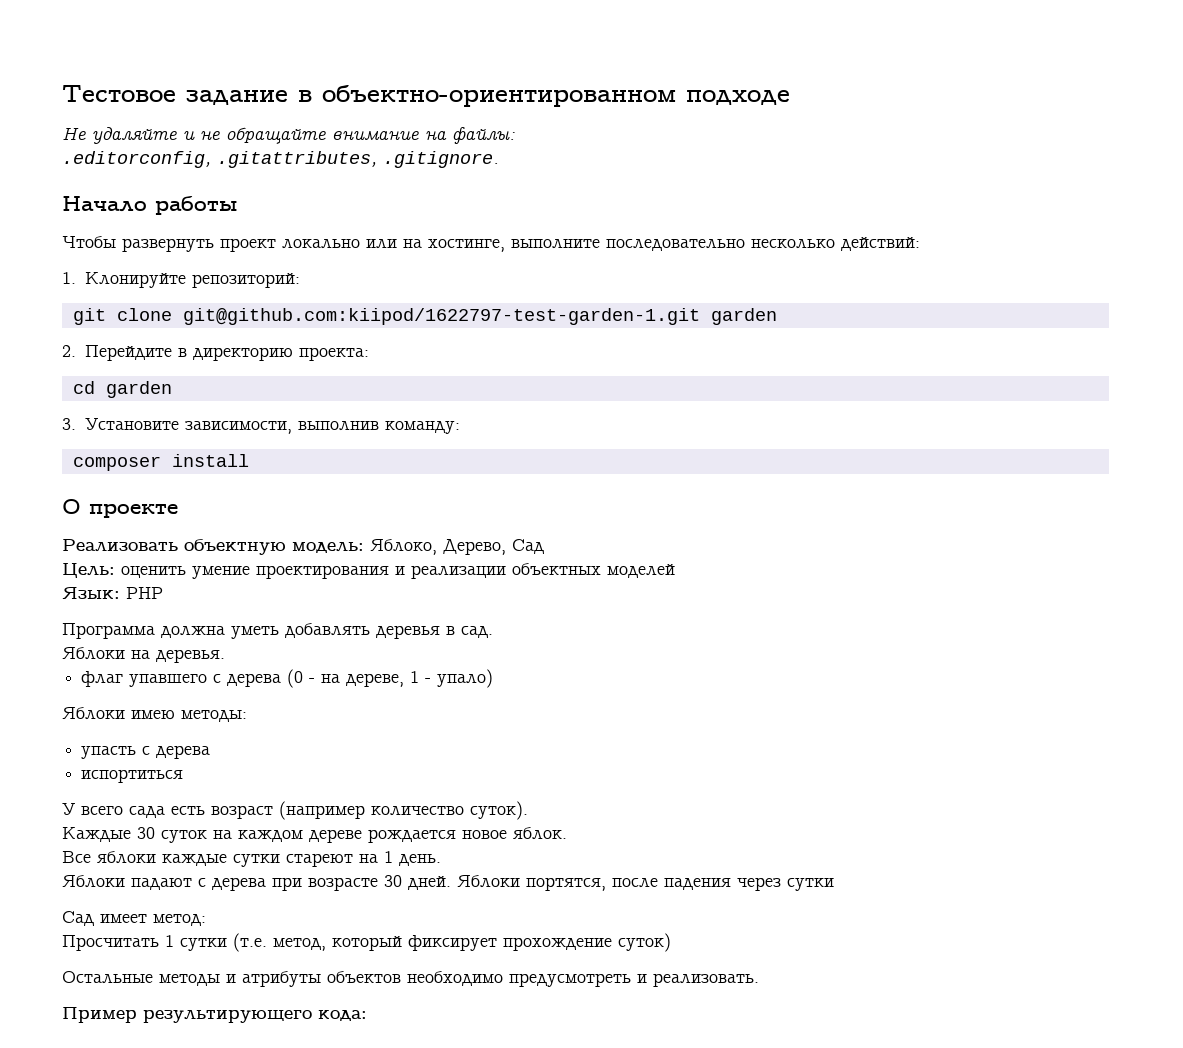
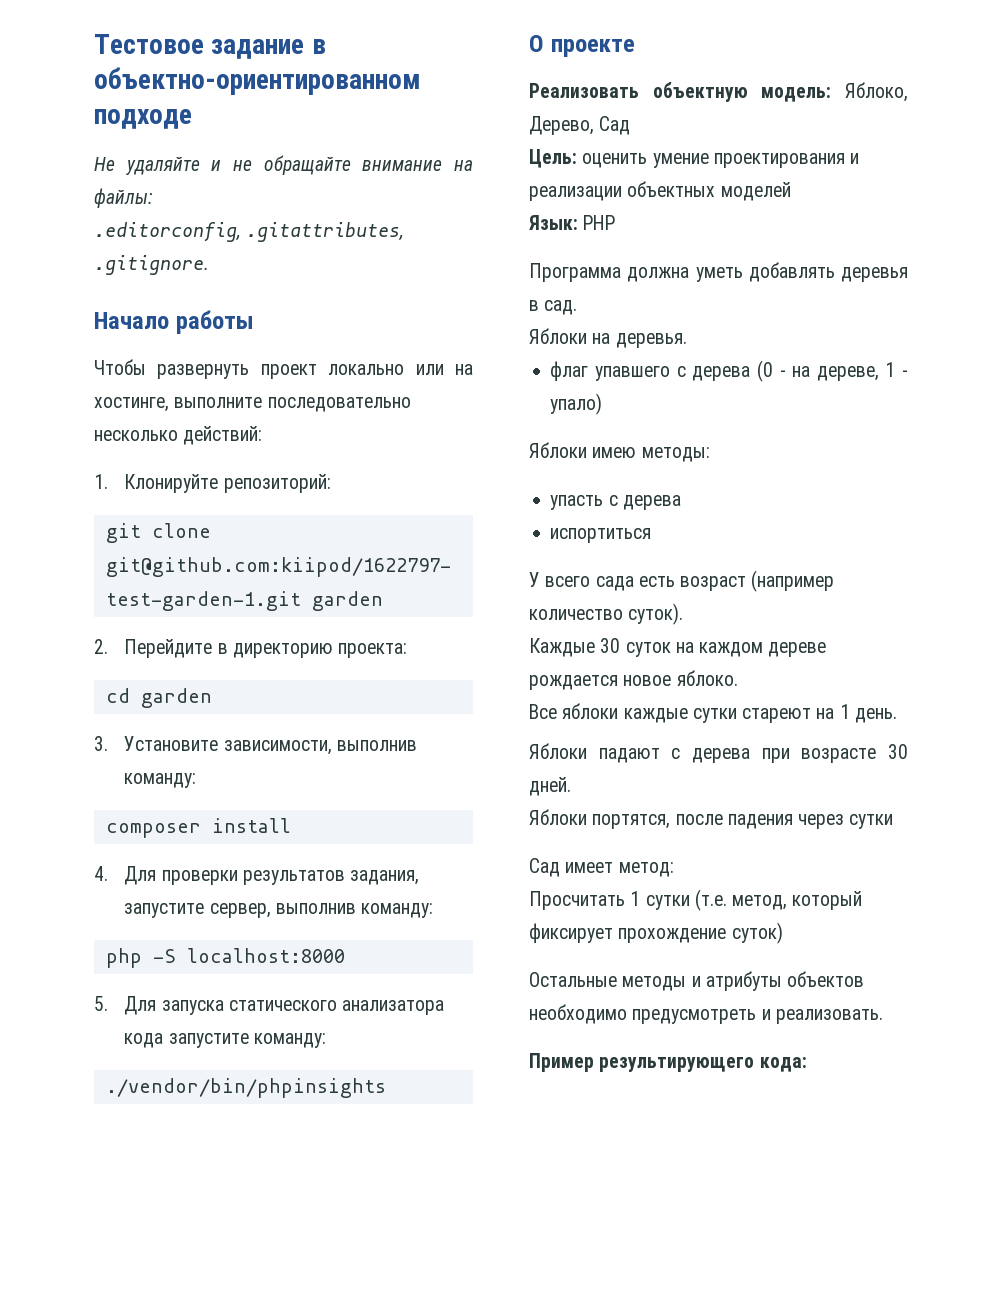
+ 4. Для проверки результатов задания, запустите сервер, выполнив команду:
+ php -S localhost:8000
+ 5. Для запуска статического анализатора кода запустите команду:
+ ./vendor/bin/phpinsights
- Каждые 30 суток на каждом дереве рождается новое яблок.
+ Каждые 30 суток на каждом дереве рождается новое яблоко.
- Яблоки падают с дерева при возрасте 30 дней. Яблоки портятся, после падения через сутки
+ Яблоки падают с дерева при возрасте 30 дней.
+ Яблоки портятся, после падения через сутки

